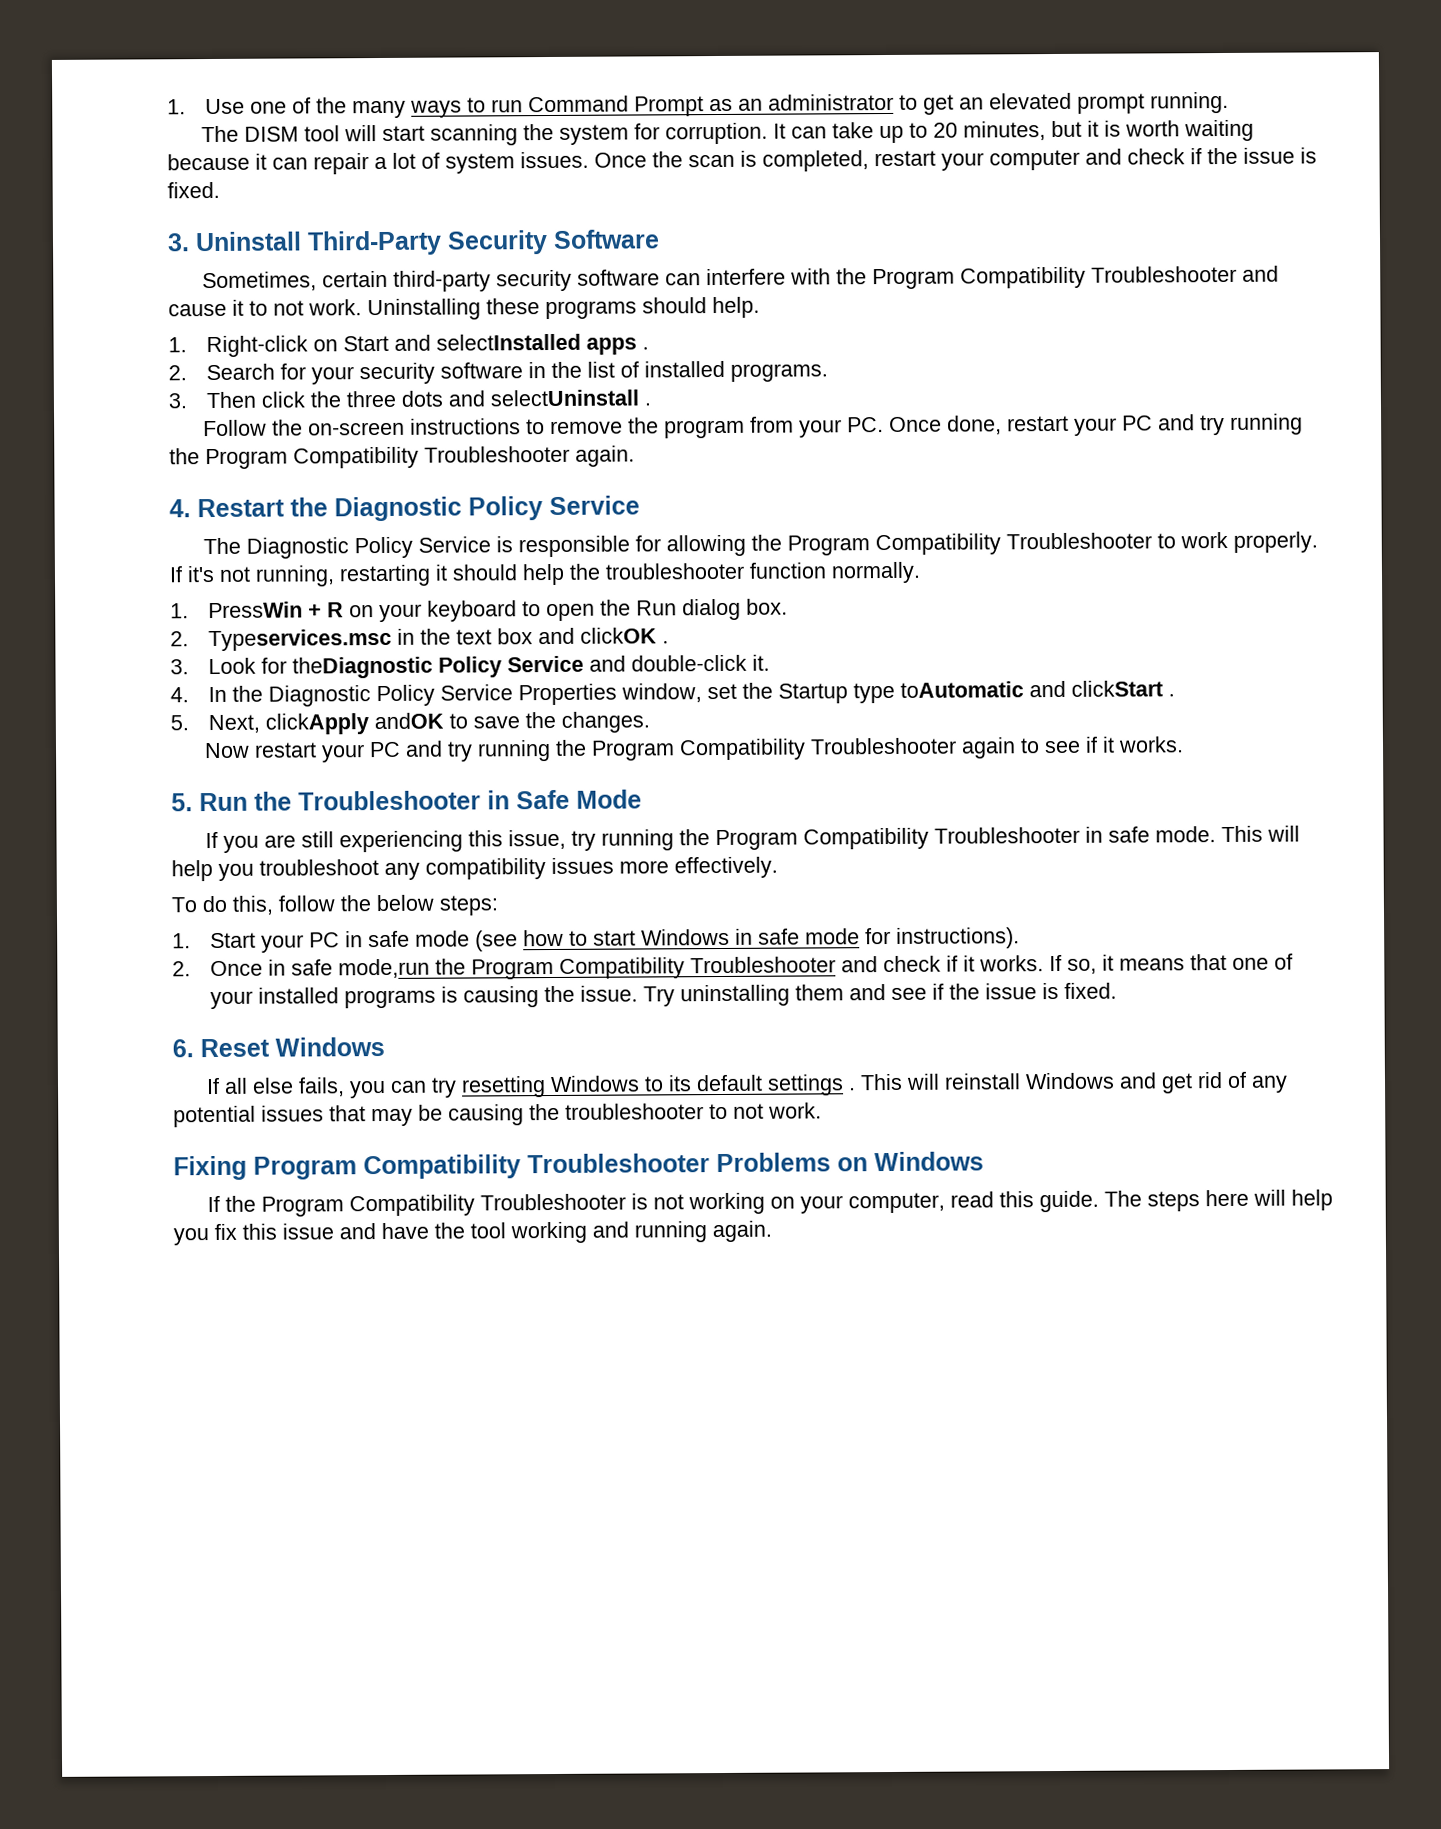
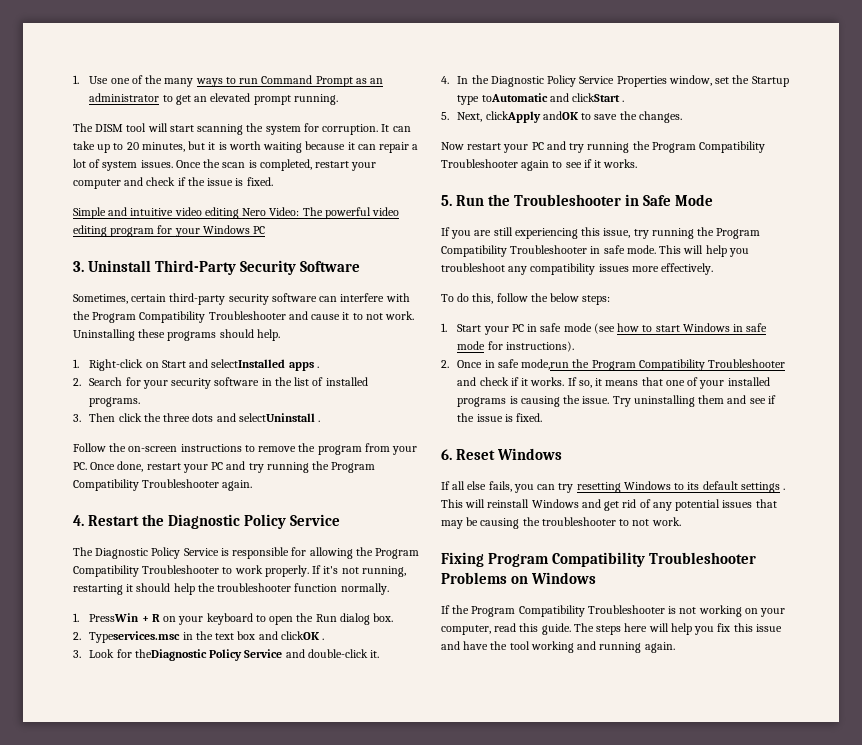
+ Simple and intuitive video editing Nero Video: The powerful video editing program for your Windows PC

